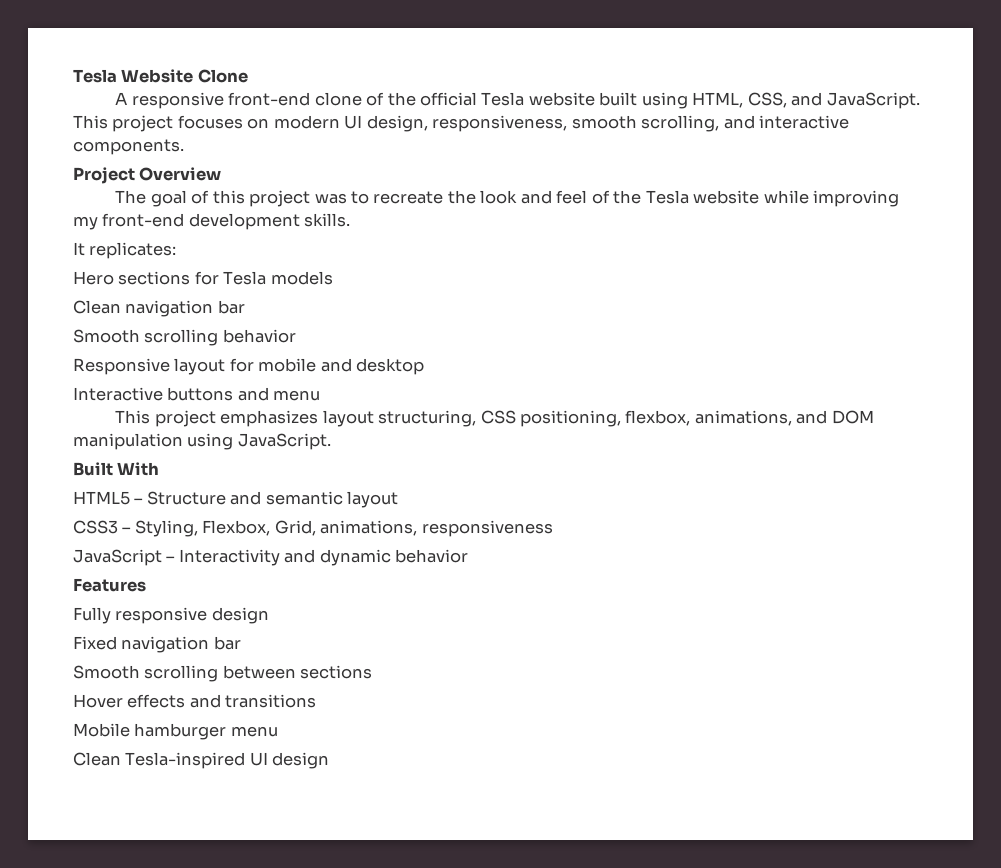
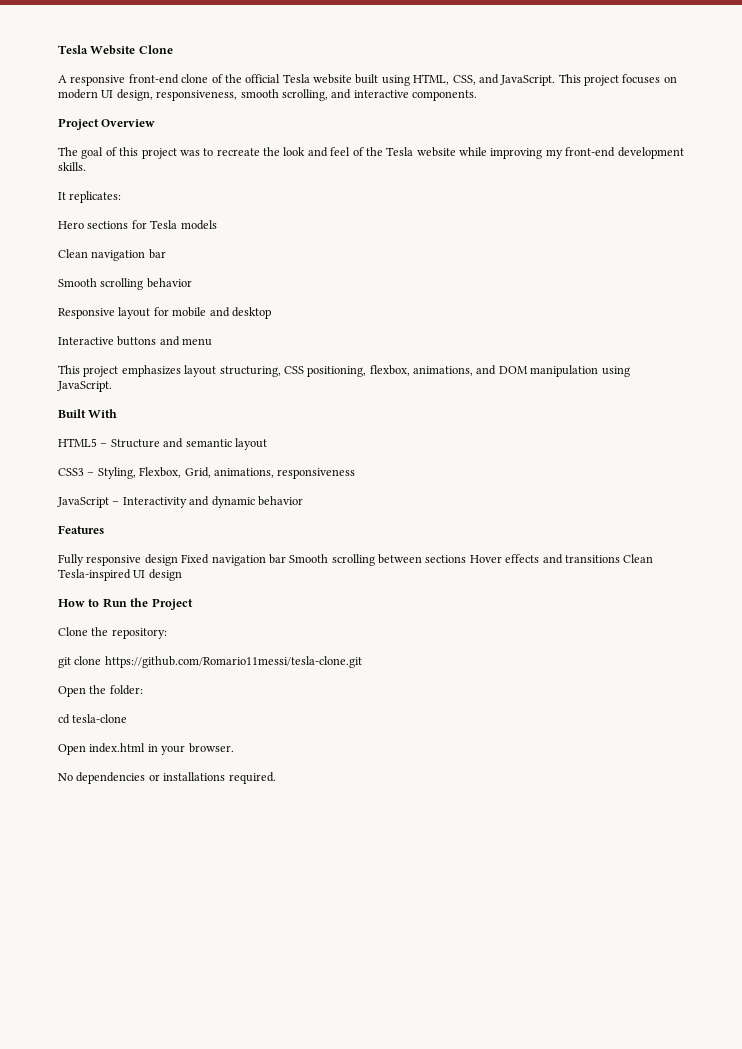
- Fully responsive design
- Fixed navigation bar
- Smooth scrolling between sections
- Hover effects and transitions
- Mobile hamburger menu
- Clean Tesla-inspired UI design
+ Fully responsive design Fixed navigation bar Smooth scrolling between sections Hover effects and transitions Clean Tesla-inspired UI design
+ How to Run the Project
+ Clone the repository:
+ git clone https://github.com/Romario11messi/tesla-clone.git
+ Open the folder:
+ cd tesla-clone
+ Open index.html in your browser.
+ No dependencies or installations required.

